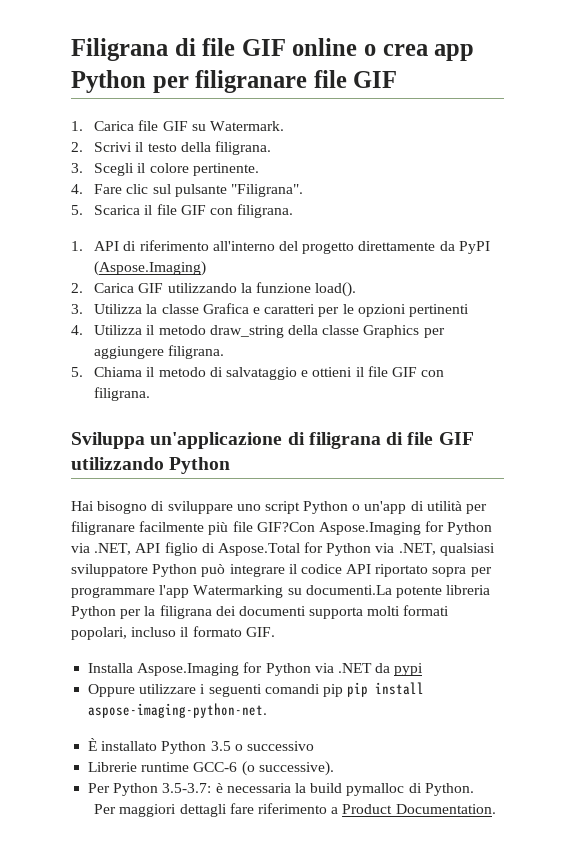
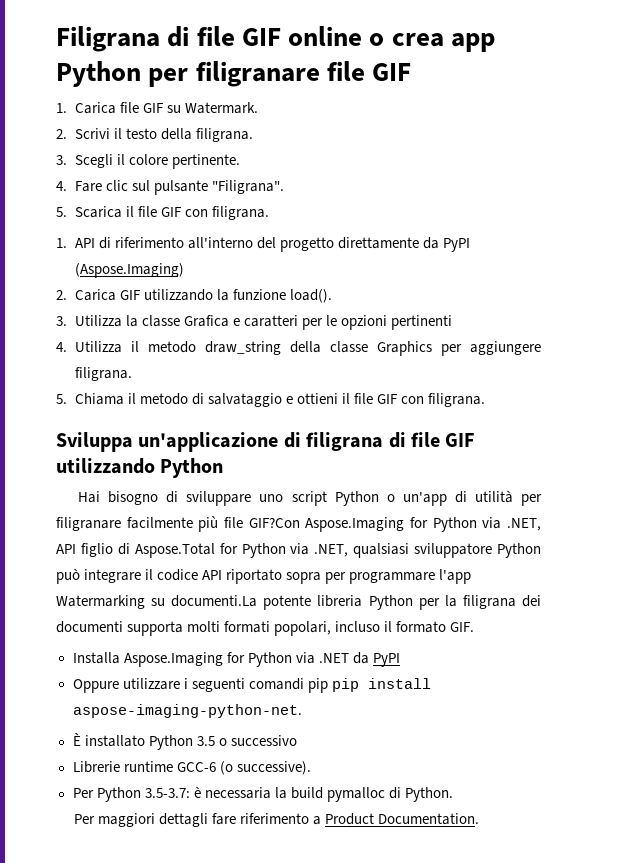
- Installa Aspose.Imaging for Python via .NET da pypi
+ Installa Aspose.Imaging for Python via .NET da PyPI

